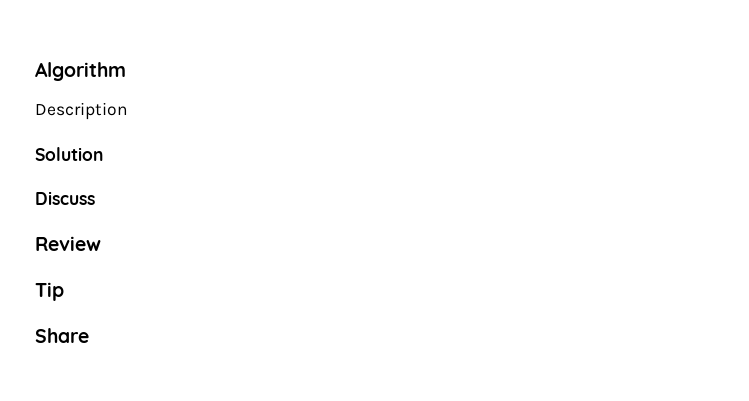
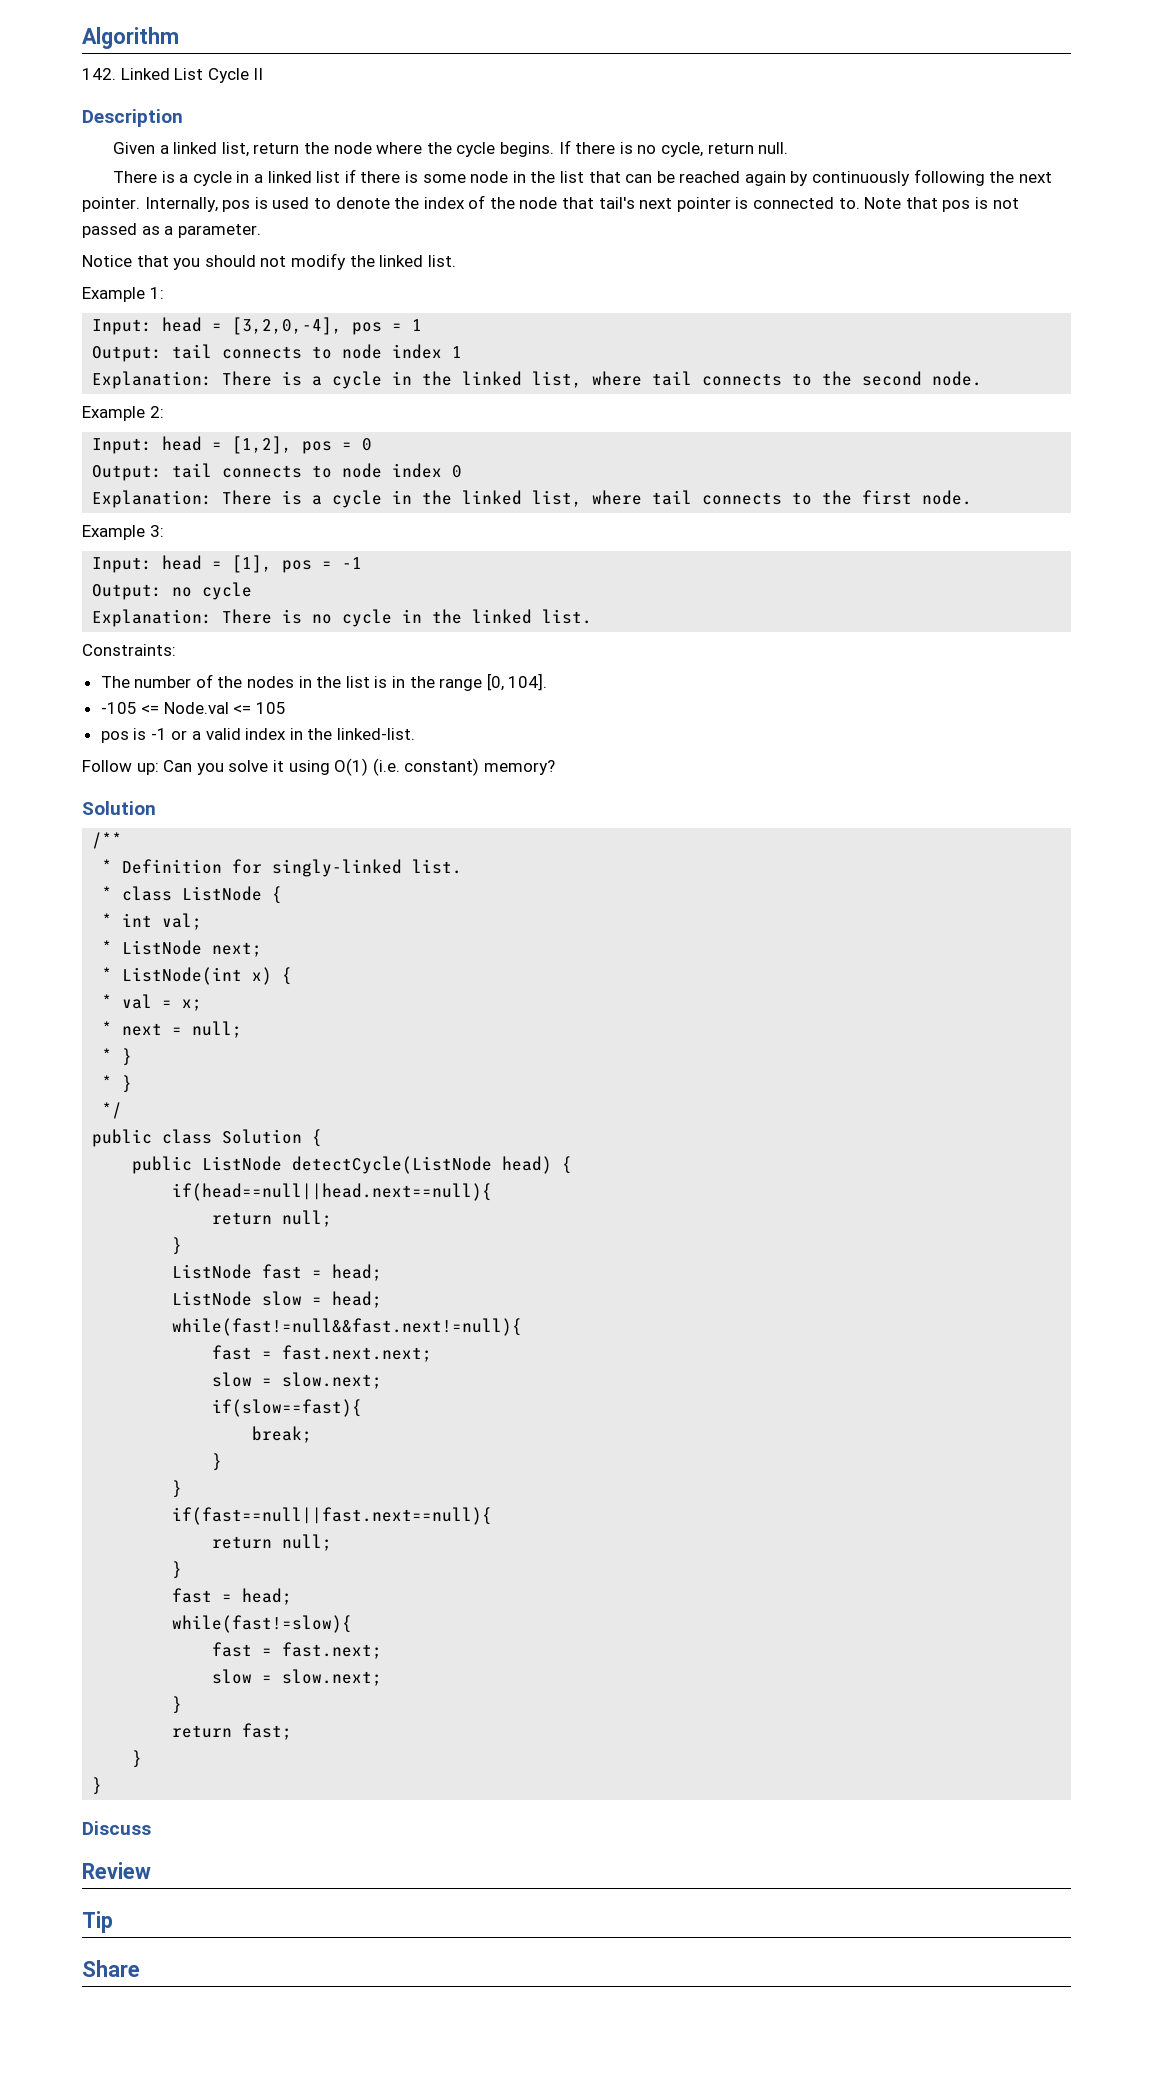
+ 142. Linked List Cycle II
  Description
+ Given a linked list, return the node where the cycle begins. If there is no cycle, return null.
+ There is a cycle in a linked list if there is some node in the list that can be reached again by continuously following the next pointer. Internally, pos is used to denote the index of the node that tail's next pointer is connected to. Note that pos is not passed as a parameter.
+ Notice that you should not modify the linked list.
+ Example 1:
+ Input: head = [3,2,0,-4], pos = 1
+ Output: tail connects to node index 1
+ Explanation: There is a cycle in the linked list, where tail connects to the second node.
+ Example 2:
+ Input: head = [1,2], pos = 0
+ Output: tail connects to node index 0
+ Explanation: There is a cycle in the linked list, where tail connects to the first node.
+ Example 3:
+ Input: head = [1], pos = -1
+ Output: no cycle
+ Explanation: There is no cycle in the linked list.
+ Constraints:
+ The number of the nodes in the list is in the range [0, 104].
+ -105 <= Node.val <= 105
+ pos is -1 or a valid index in the linked-list.
+ Follow up: Can you solve it using O(1) (i.e. constant) memory?
  Solution
+ /**
+ * Definition for singly-linked list.
+ * class ListNode {
+ * int val;
+ * ListNode next;
+ * ListNode(int x) {
+ * val = x;
+ * next = null;
+ * }
+ * }
+ */
+ public class Solution {
+ public ListNode detectCycle(ListNode head) {
+ if(head==null||head.next==null){
+ return null;
+ }
+ ListNode fast = head;
+ ListNode slow = head;
+ while(fast!=null&&fast.next!=null){
+ fast = fast.next.next;
+ slow = slow.next;
+ if(slow==fast){
+ break;
+ }
+ }
+ if(fast==null||fast.next==null){
+ return null;
+ }
+ fast = head;
+ while(fast!=slow){
+ fast = fast.next;
+ slow = slow.next;
+ }
+ return fast;
+ }
+ }

